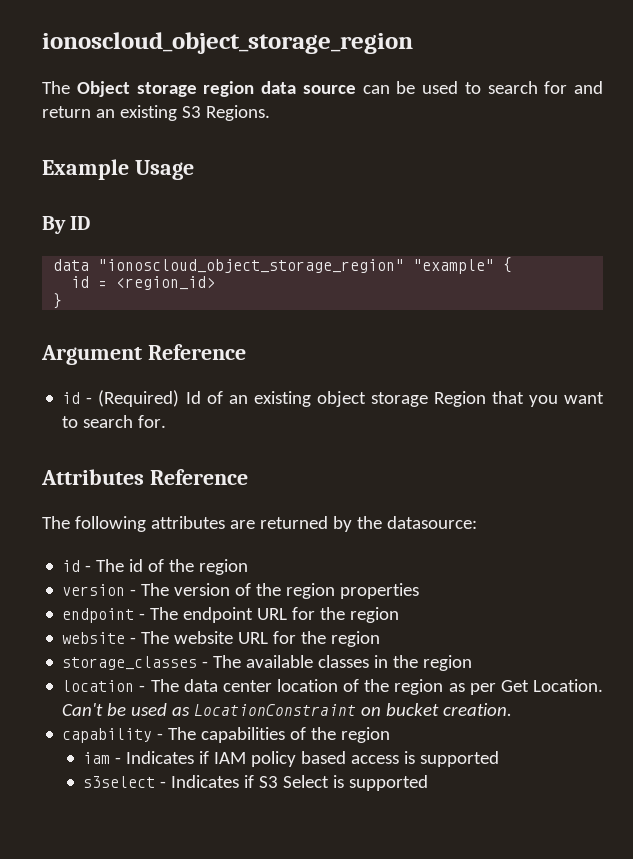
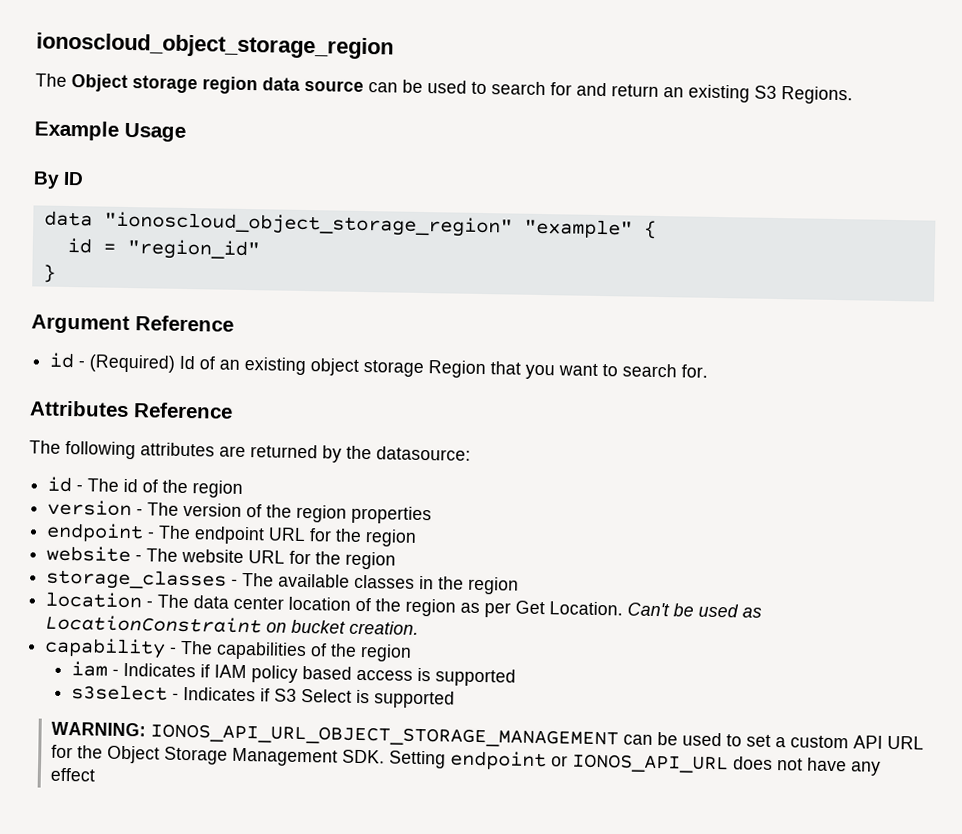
- id = <region_id>
+ id = "region_id"
+ WARNING: IONOS_API_URL_OBJECT_STORAGE_MANAGEMENT can be used to set a custom API URL for the Object Storage Management SDK. Setting endpoint or IONOS_API_URL does not have any effect

